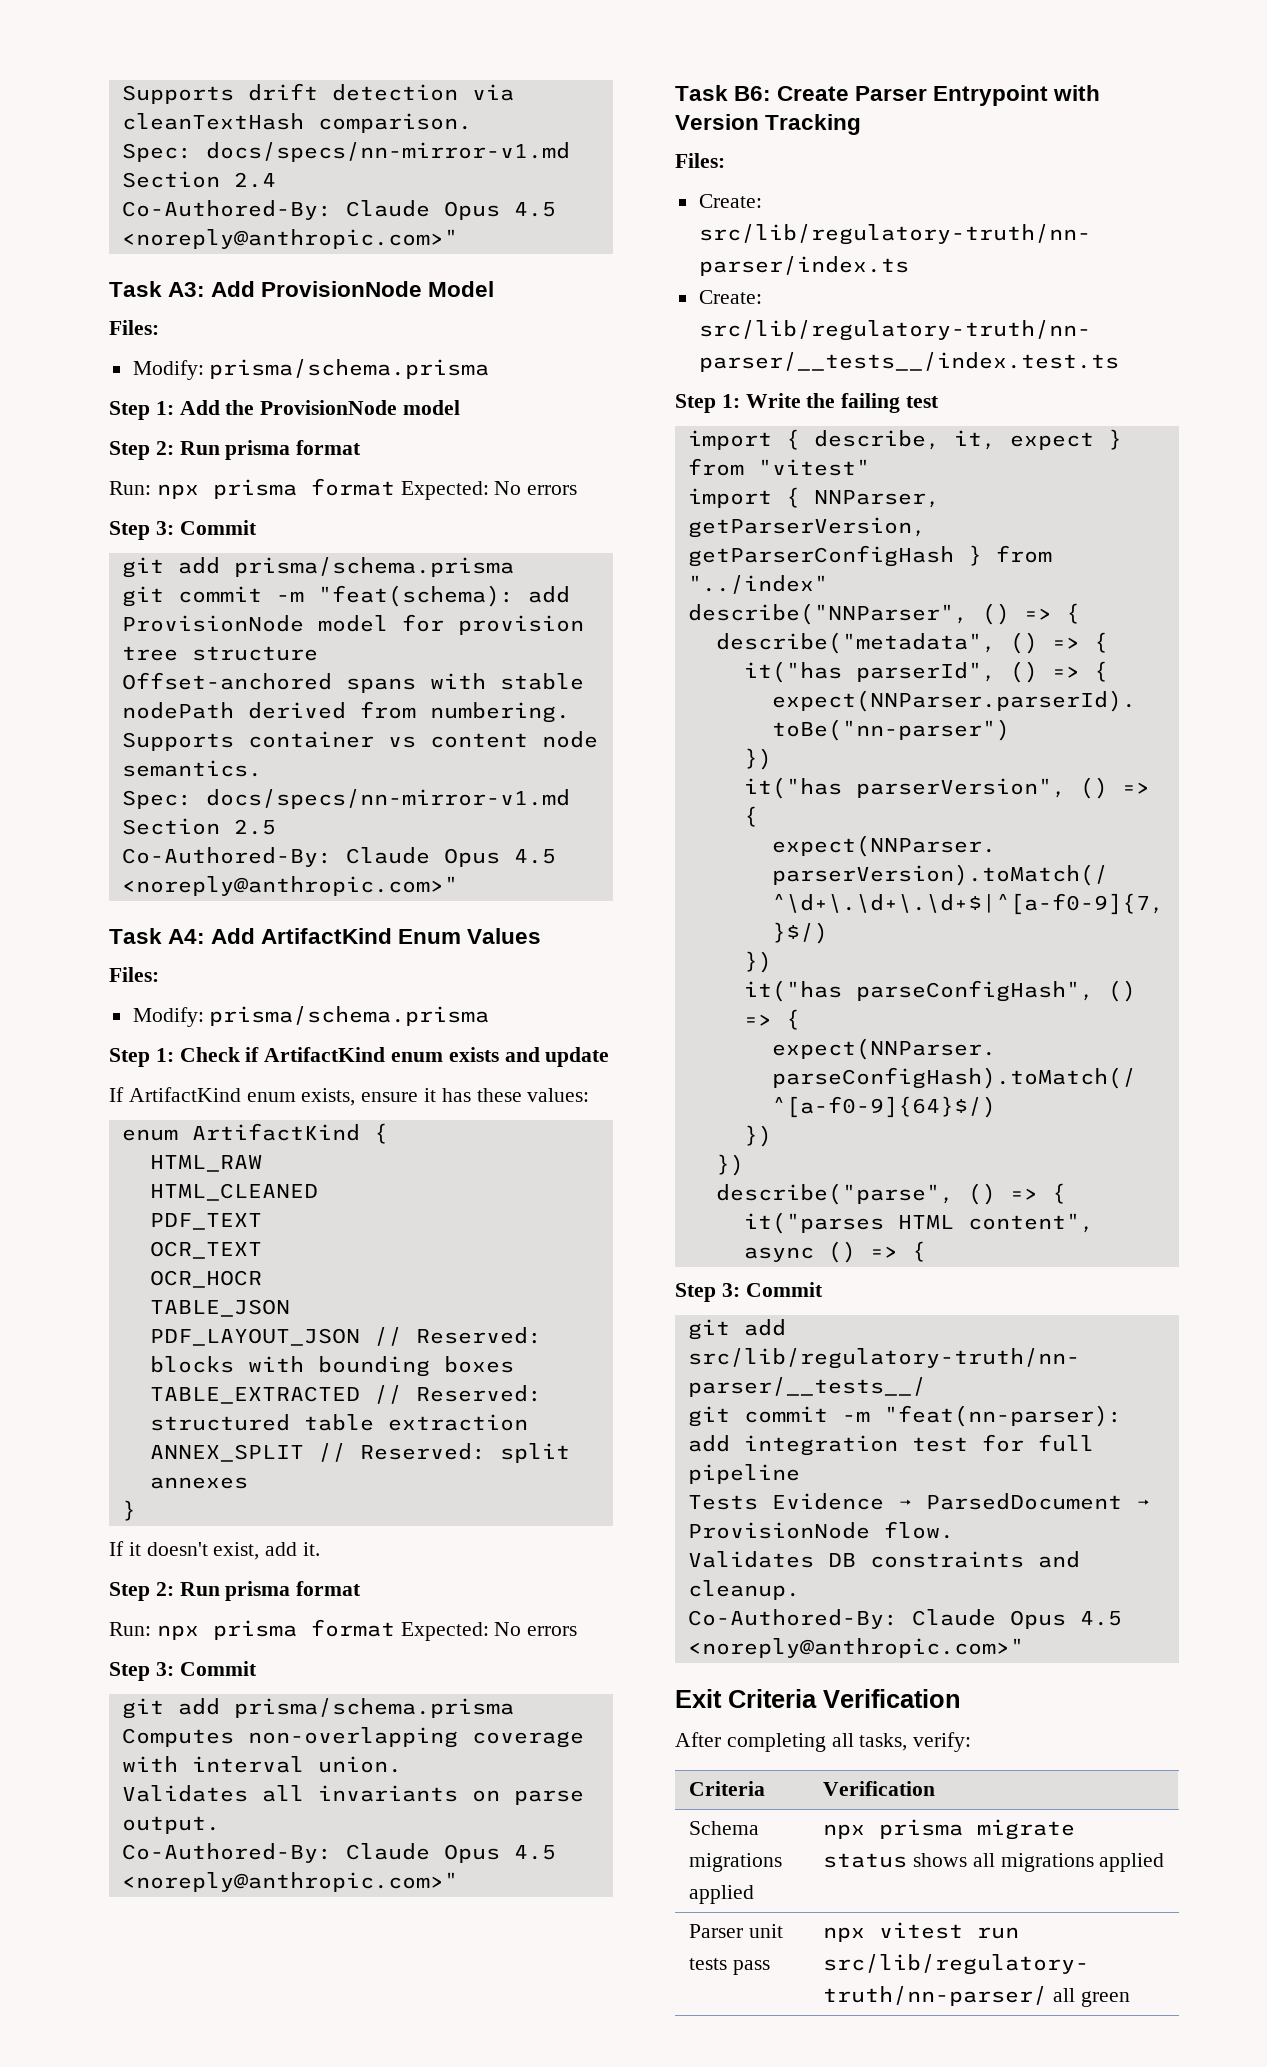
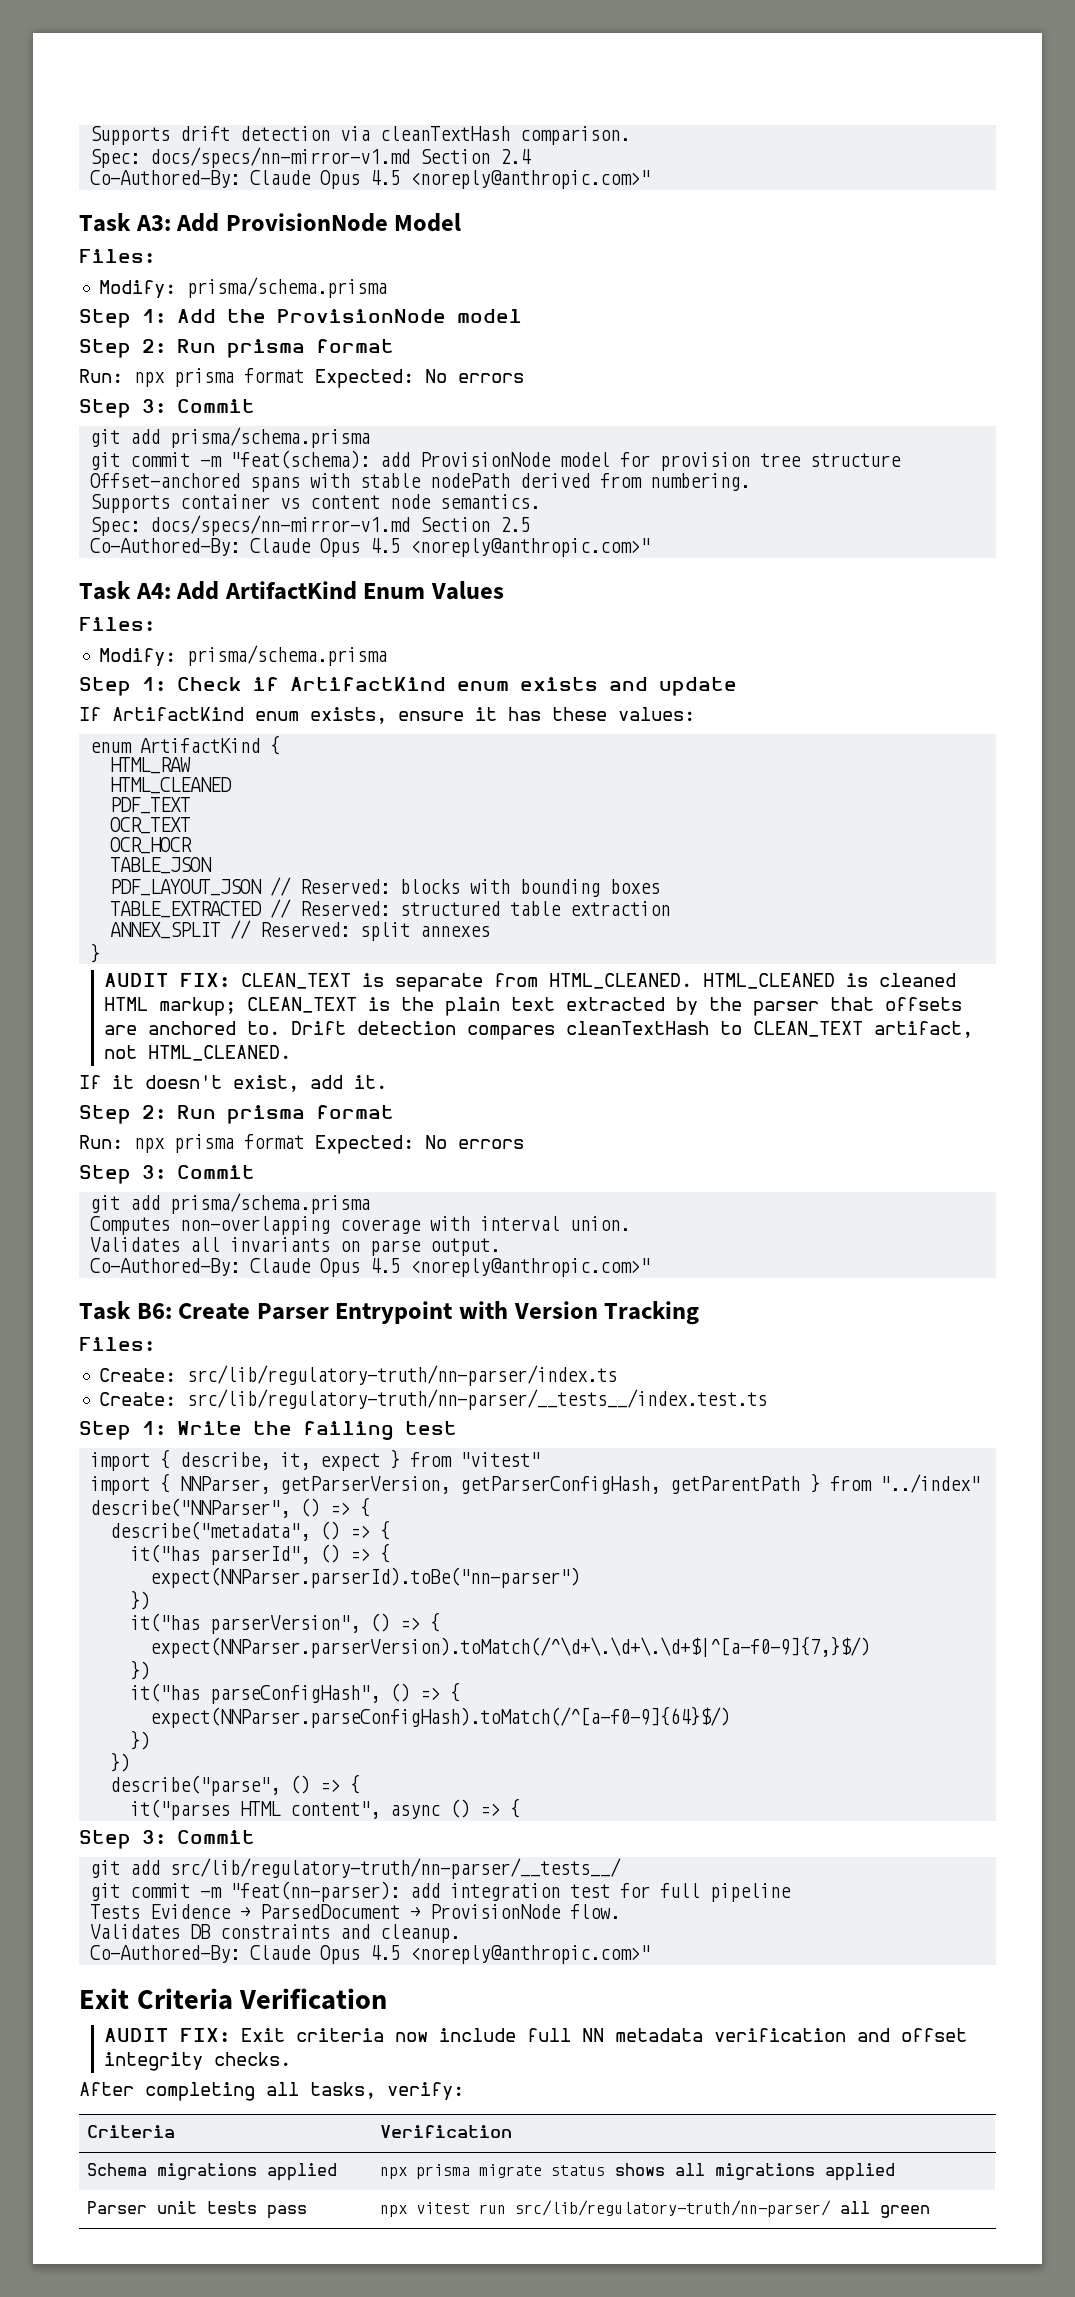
+ AUDIT FIX: CLEAN_TEXT is separate from HTML_CLEANED. HTML_CLEANED is cleaned HTML markup; CLEAN_TEXT is the plain text extracted by the parser that offsets are anchored to. Drift detection compares cleanTextHash to CLEAN_TEXT artifact, not HTML_CLEANED.
- import { NNParser, getParserVersion, getParserConfigHash } from "../index"
+ import { NNParser, getParserVersion, getParserConfigHash, getParentPath } from "../index"
+ AUDIT FIX: Exit criteria now include full NN metadata verification and offset integrity checks.

